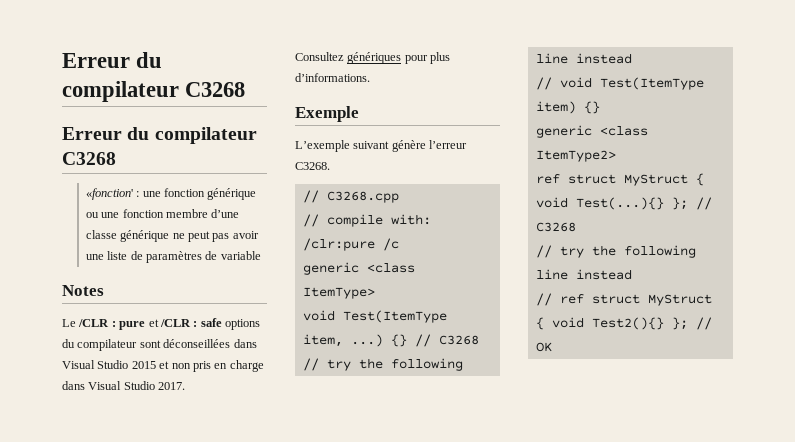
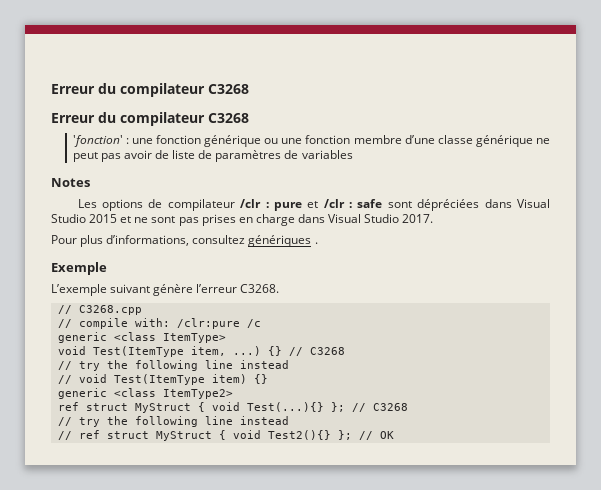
- «fonction' : une fonction générique ou une fonction membre d’une classe générique ne peut pas avoir une liste de paramètres de variable
+ 'fonction' : une fonction générique ou une fonction membre d’une classe générique ne peut pas avoir de liste de paramètres de variables
- Le /CLR : pure et /CLR : safe options du compilateur sont déconseillées dans Visual Studio 2015 et non pris en charge dans Visual Studio 2017.
+ Les options de compilateur /clr : pure et /clr : safe sont dépréciées dans Visual Studio 2015 et ne sont pas prises en charge dans Visual Studio 2017.
- Consultez génériques pour plus d’informations.
+ Pour plus d’informations, consultez génériques .

